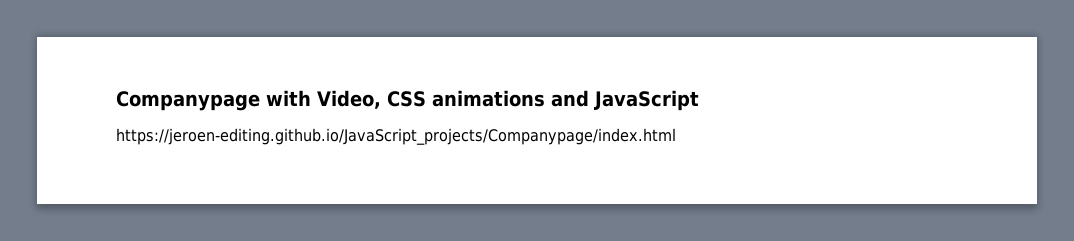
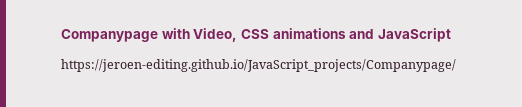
- https://jeroen-editing.github.io/JavaScript_projects/Companypage/index.html
+ https://jeroen-editing.github.io/JavaScript_projects/Companypage/

